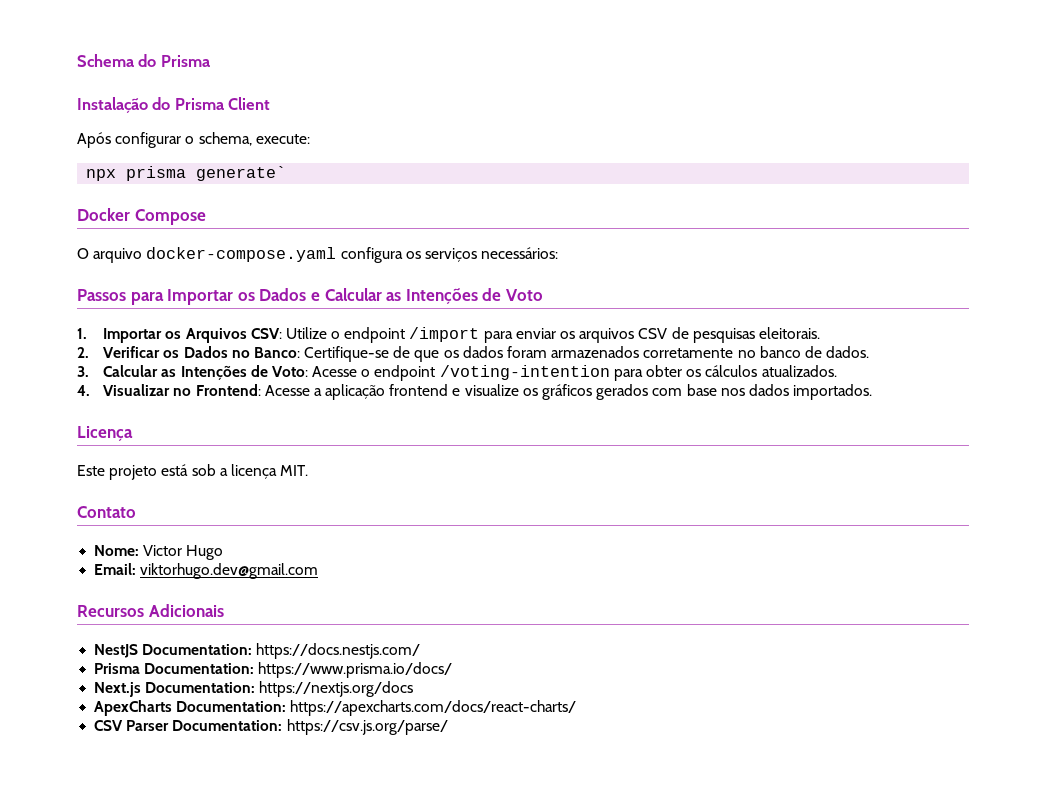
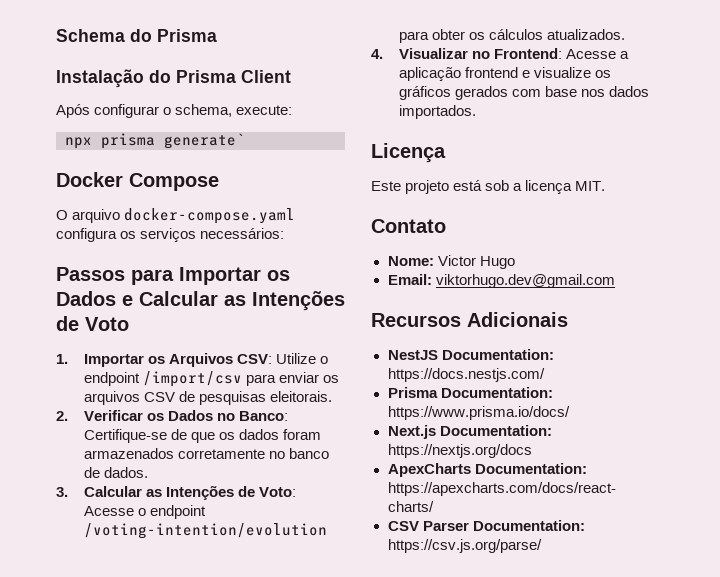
- 1. Importar os Arquivos CSV: Utilize o endpoint /import para enviar os arquivos CSV de pesquisas eleitorais.
+ 1. Importar os Arquivos CSV: Utilize o endpoint /import/csv para enviar os arquivos CSV de pesquisas eleitorais.
- 3. Calcular as Intenções de Voto: Acesse o endpoint /voting-intention para obter os cálculos atualizados.
+ 3. Calcular as Intenções de Voto: Acesse o endpoint /voting-intention/evolution para obter os cálculos atualizados.

